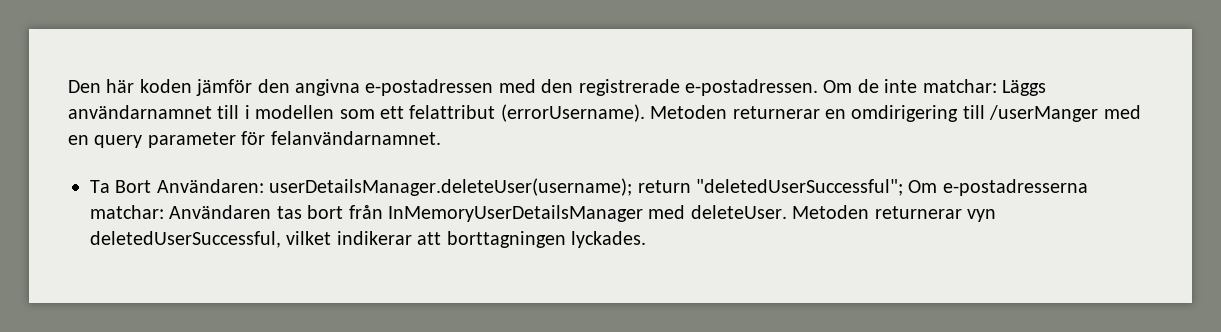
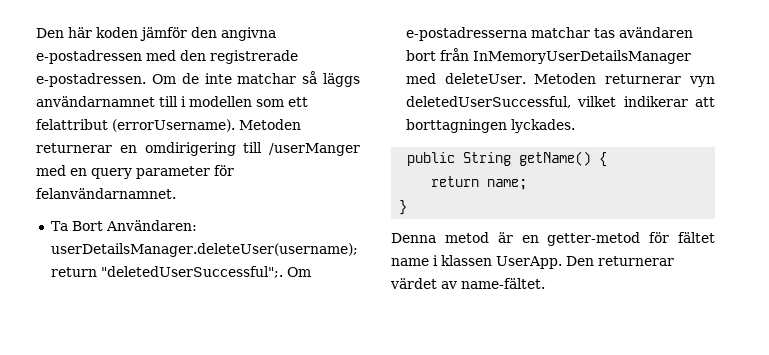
- Om de inte matchar: Läggs användarnamnet till i modellen som ett felattribut (errorUsername).
+ Om de inte matchar så läggs användarnamnet till i modellen som ett felattribut (errorUsername).
- Ta Bort Användaren: userDetailsManager.deleteUser(username); return "deletedUserSuccessful"; Om e-postadresserna matchar: Användaren tas bort från InMemoryUserDetailsManager med deleteUser.
+ Ta Bort Användaren: userDetailsManager.deleteUser(username); return "deletedUserSuccessful";. Om e-postadresserna matchar tas avändaren bort från InMemoryUserDetailsManager med deleteUser.
+ public String getName() {
+ return name;
+ }
+ Denna metod är en getter-metod för fältet name i klassen UserApp. Den returnerar värdet av name-fältet.

